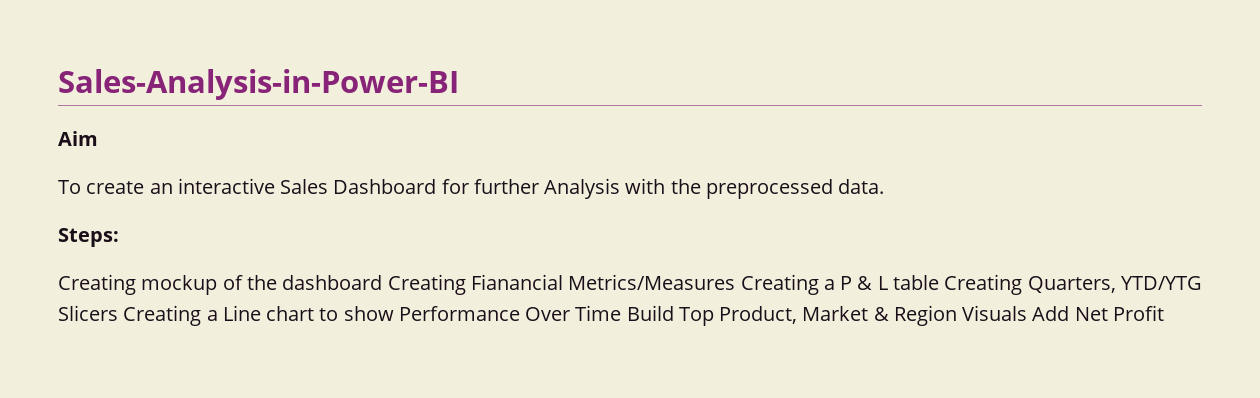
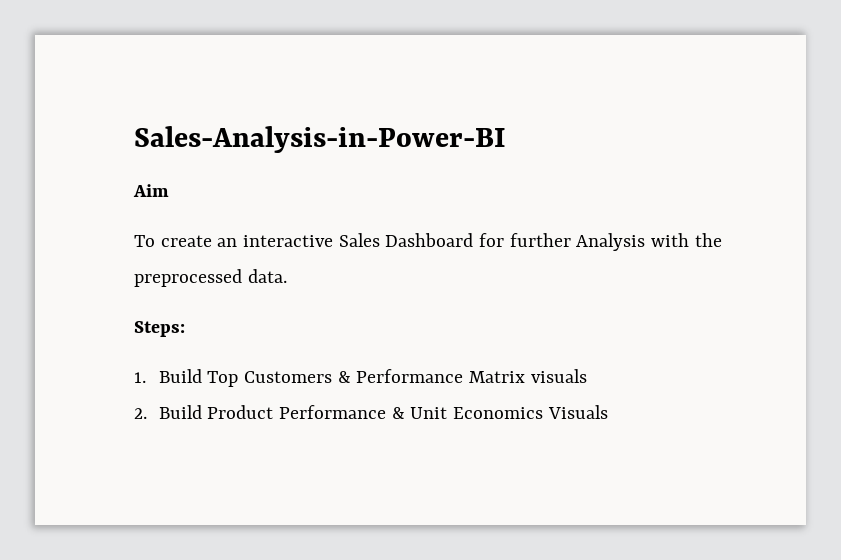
- Creating mockup of the dashboard Creating Fianancial Metrics/Measures Creating a P & L table Creating Quarters, YTD/YTG Slicers Creating a Line chart to show Performance Over Time Build Top Product, Market & Region Visuals Add Net Profit
+ 1. Build Top Customers & Performance Matrix visuals
+ 2. Build Product Performance & Unit Economics Visuals

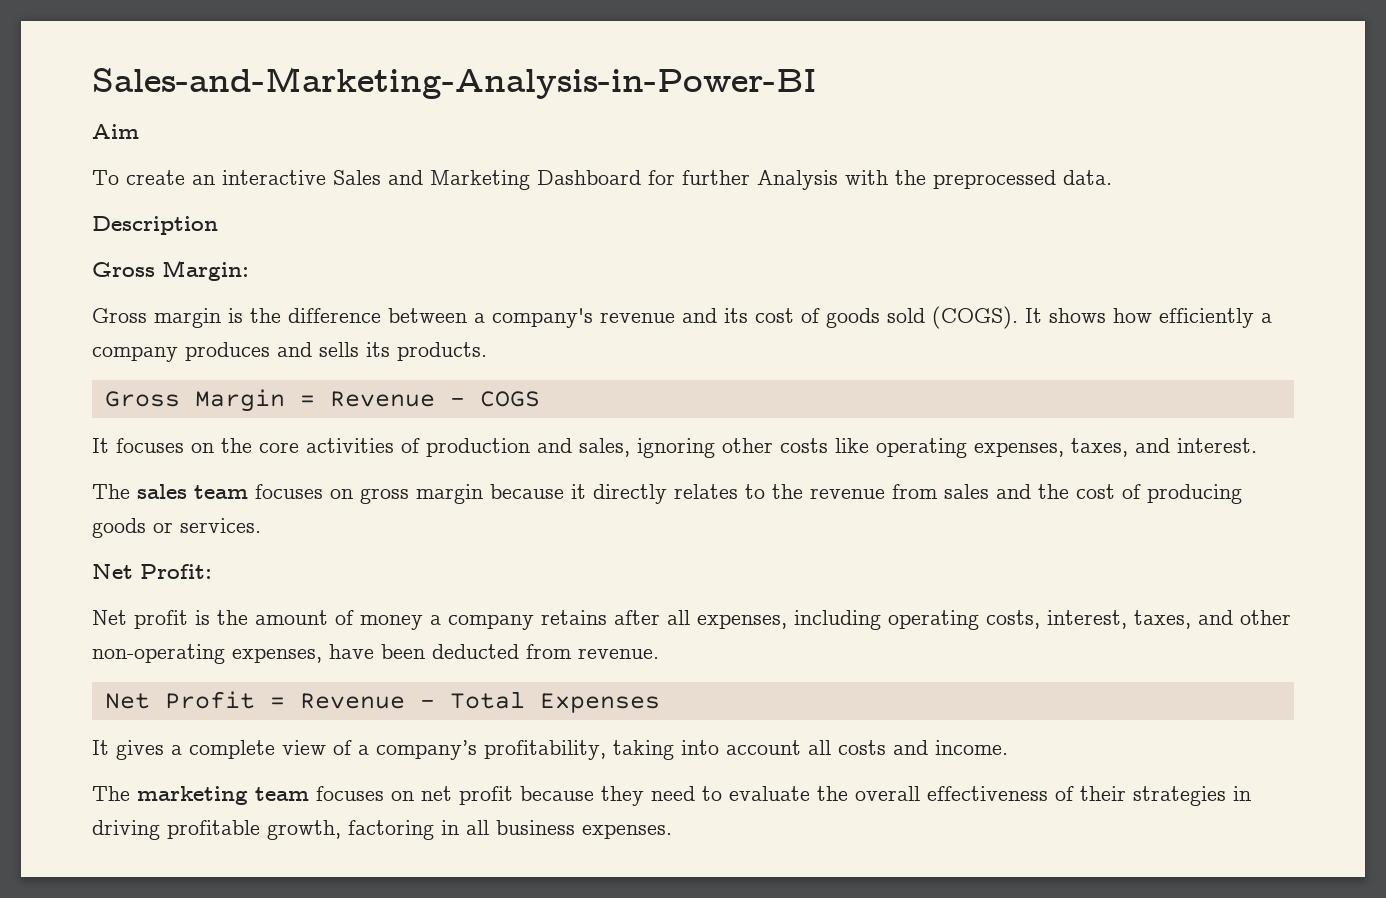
- Sales-Analysis-in-Power-BI
+ Sales-and-Marketing-Analysis-in-Power-BI
- To create an interactive Sales Dashboard for further Analysis with the preprocessed data.
+ To create an interactive Sales and Marketing Dashboard for further Analysis with the preprocessed data.
- Steps:
- 1. Build Top Customers & Performance Matrix visuals
- 2. Build Product Performance & Unit Economics Visuals
+ Description
+ Gross Margin:
+ Gross margin is the difference between a company's revenue and its cost of goods sold (COGS). It shows how efficiently a company produces and sells its products.
+ Gross Margin = Revenue − COGS
+ It focuses on the core activities of production and sales, ignoring other costs like operating expenses, taxes, and interest.
+ The sales team focuses on gross margin because it directly relates to the revenue from sales and the cost of producing goods or services.
+ Net Profit:
+ Net profit is the amount of money a company retains after all expenses, including operating costs, interest, taxes, and other non-operating expenses, have been deducted from revenue.
+ Net Profit = Revenue − Total Expenses
+ It gives a complete view of a company’s profitability, taking into account all costs and income.
+ The marketing team focuses on net profit because they need to evaluate the overall effectiveness of their strategies in driving profitable growth, factoring in all business expenses.

